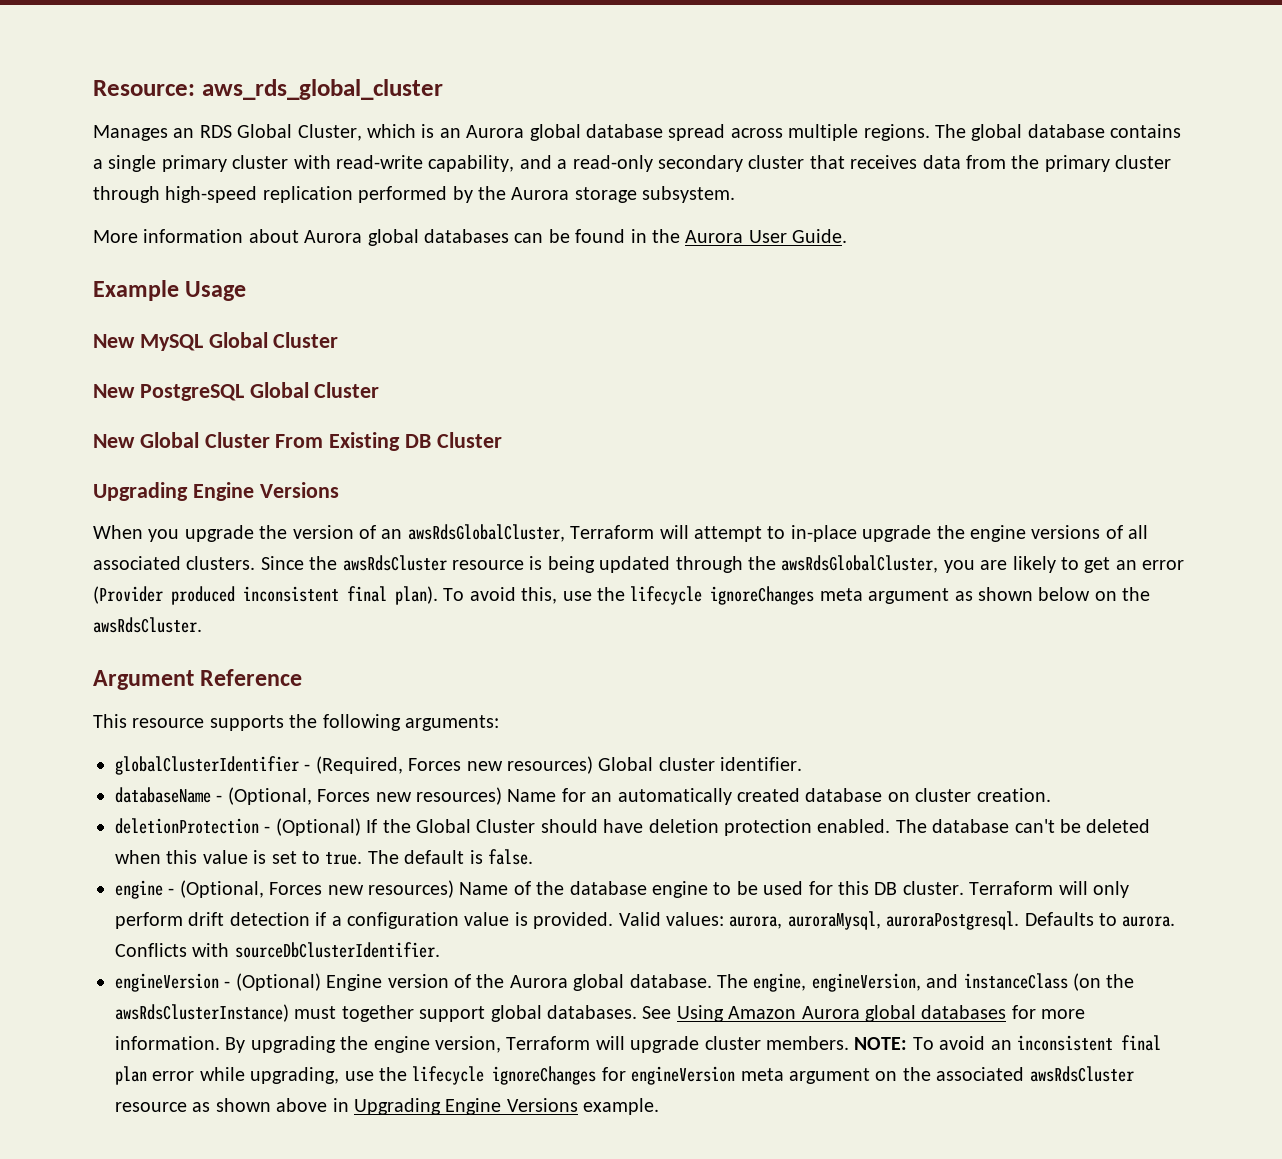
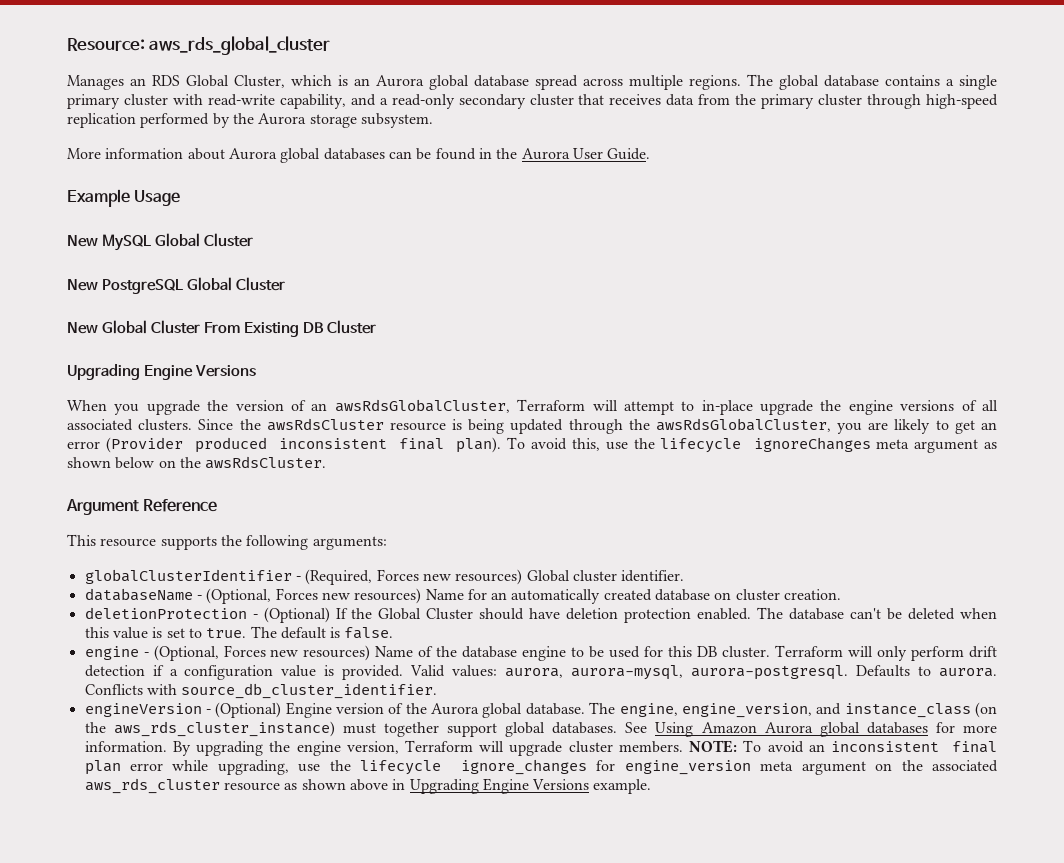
- Valid values: aurora, auroraMysql, auroraPostgresql.
+ Valid values: aurora, aurora-mysql, aurora-postgresql.
- Conflicts with sourceDbClusterIdentifier.
+ Conflicts with source_db_cluster_identifier.
- The engine, engineVersion, and instanceClass (on the awsRdsClusterInstance) must together support global databases.
+ The engine, engine_version, and instance_class (on the aws_rds_cluster_instance) must together support global databases.
- NOTE: To avoid an inconsistent final plan error while upgrading, use the lifecycle ignoreChanges for engineVersion meta argument on the associated awsRdsCluster resource as shown above in Upgrading Engine Versions example.
+ NOTE: To avoid an inconsistent final plan error while upgrading, use the lifecycle ignore_changes for engine_version meta argument on the associated aws_rds_cluster resource as shown above in Upgrading Engine Versions example.

